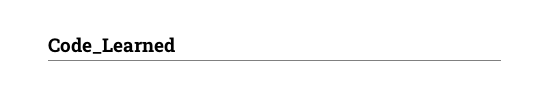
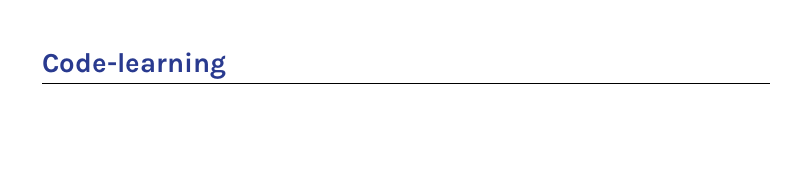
- Code_Learned
+ Code-learning

